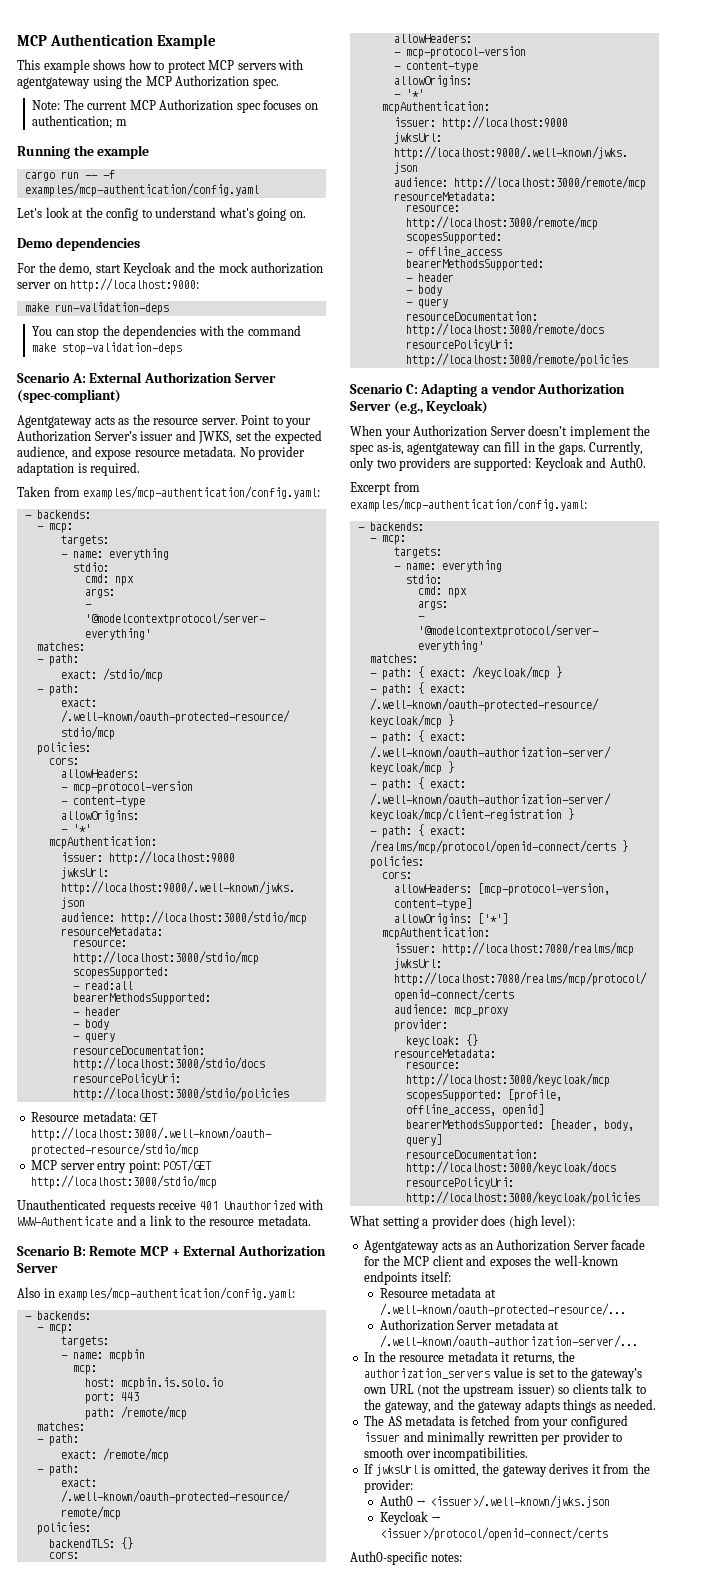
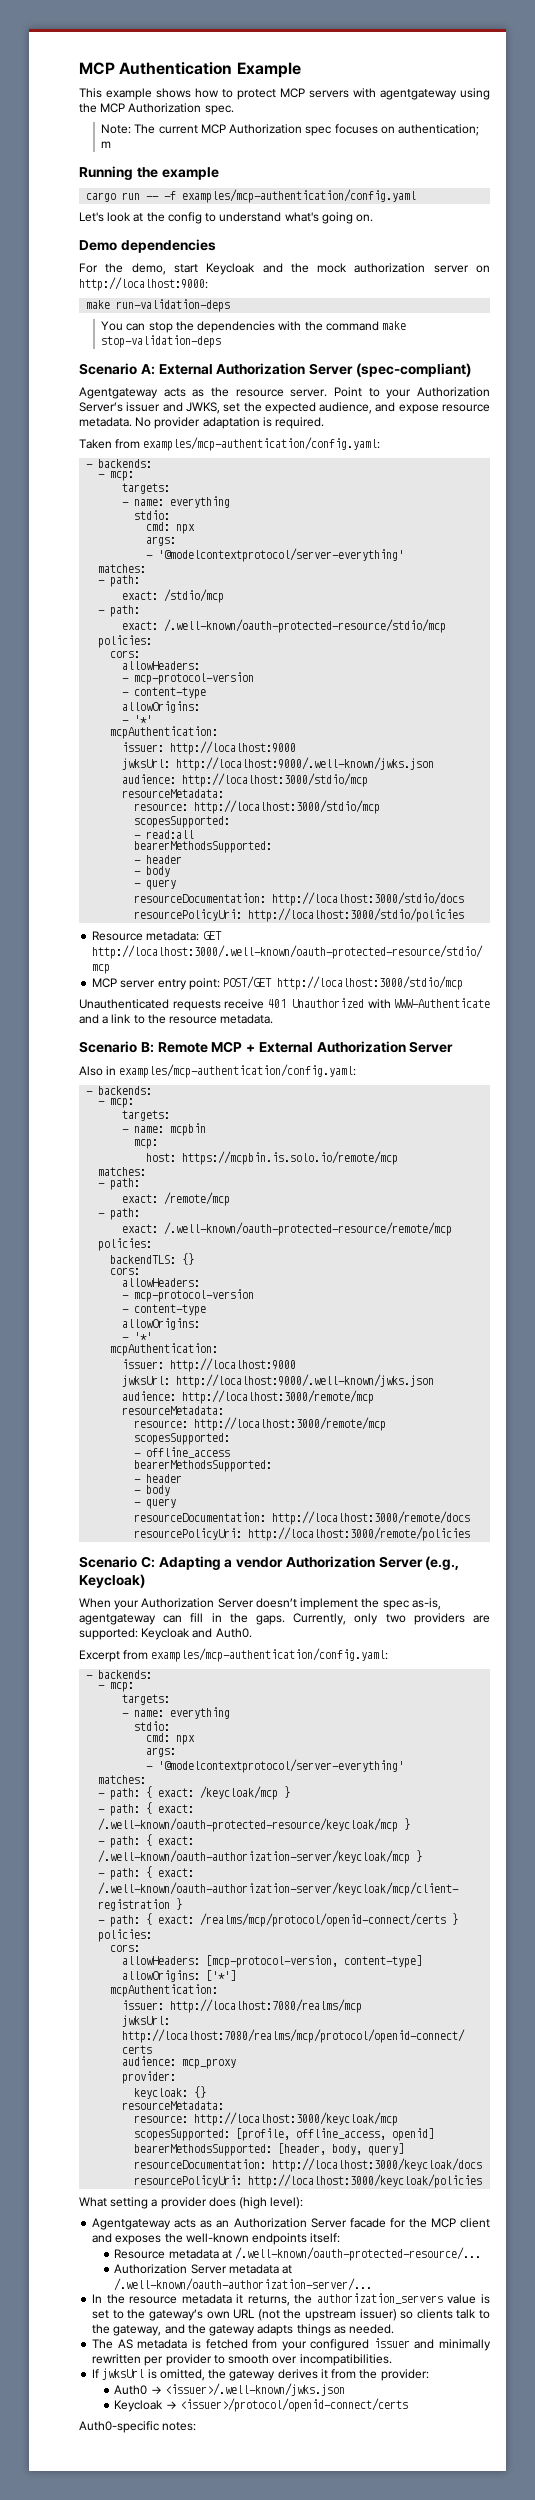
- host: mcpbin.is.solo.io
- port: 443
- path: /remote/mcp
+ host: https://mcpbin.is.solo.io/remote/mcp

